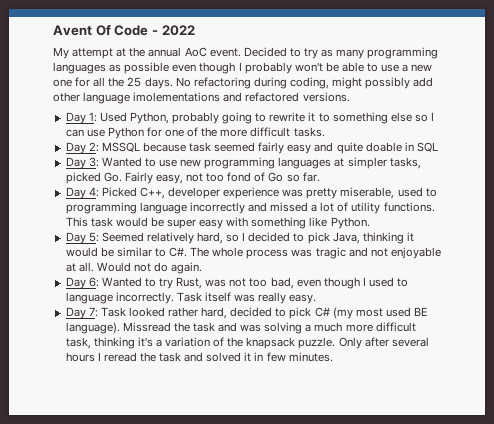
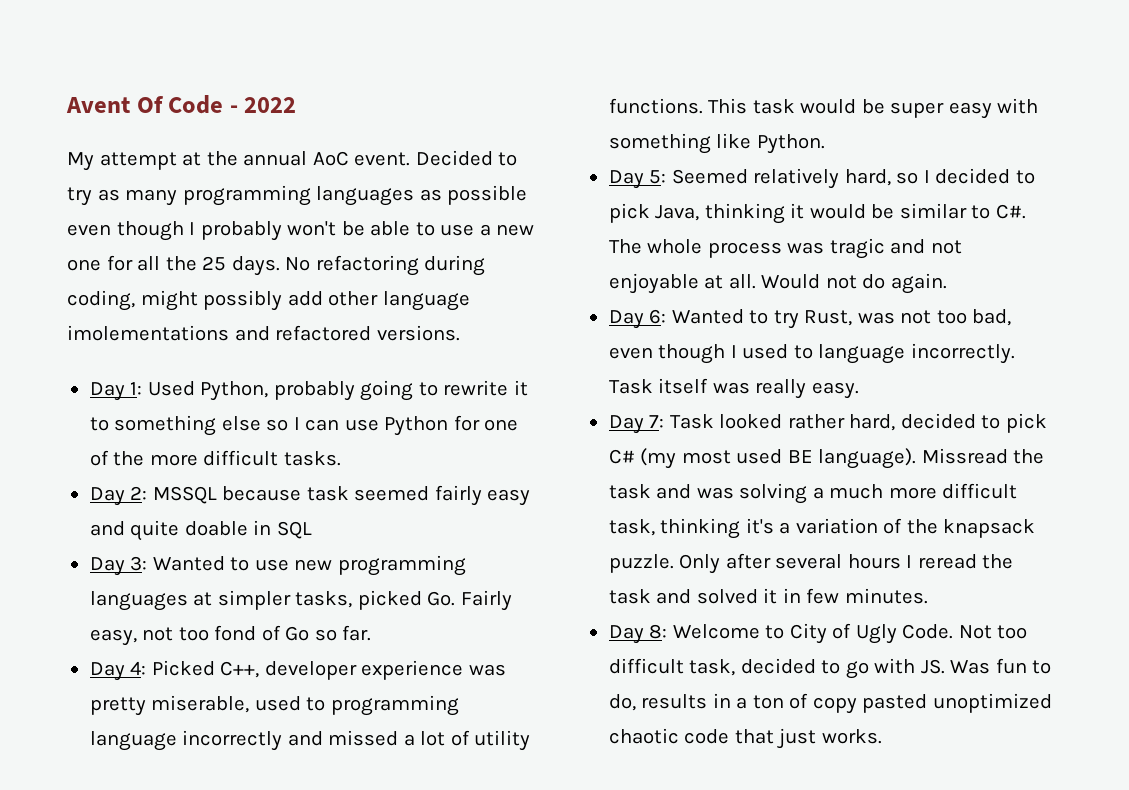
+ Day 8: Welcome to City of Ugly Code. Not too difficult task, decided to go with JS. Was fun to do, results in a ton of copy pasted unoptimized chaotic code that just works.

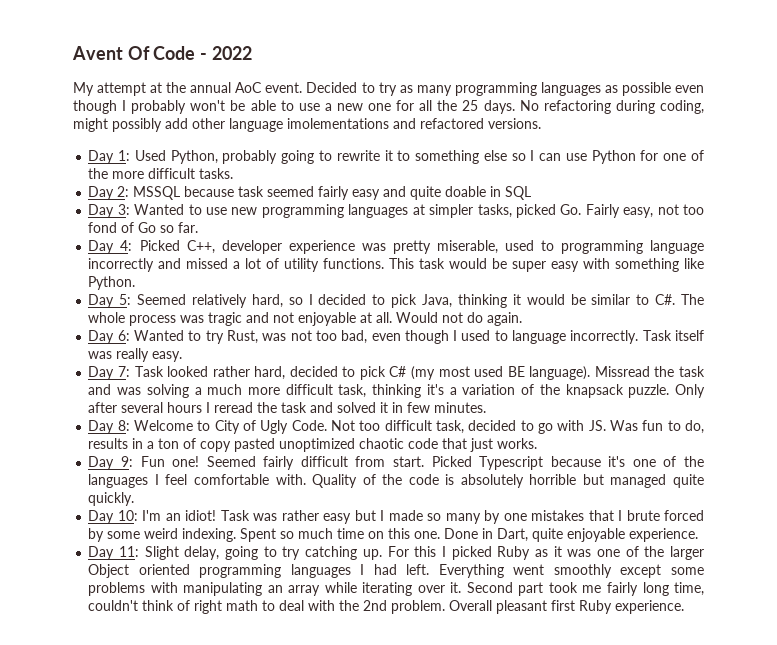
+ Day 9: Fun one! Seemed fairly difficult from start. Picked Typescript because it's one of the languages I feel comfortable with. Quality of the code is absolutely horrible but managed quite quickly.
+ Day 10: I'm an idiot! Task was rather easy but I made so many by one mistakes that I brute forced by some weird indexing. Spent so much time on this one. Done in Dart, quite enjoyable experience.
+ Day 11: Slight delay, going to try catching up. For this I picked Ruby as it was one of the larger Object oriented programming languages I had left. Everything went smoothly except some problems with manipulating an array while iterating over it. Second part took me fairly long time, couldn't think of right math to deal with the 2nd problem. Overall pleasant first Ruby experience.

